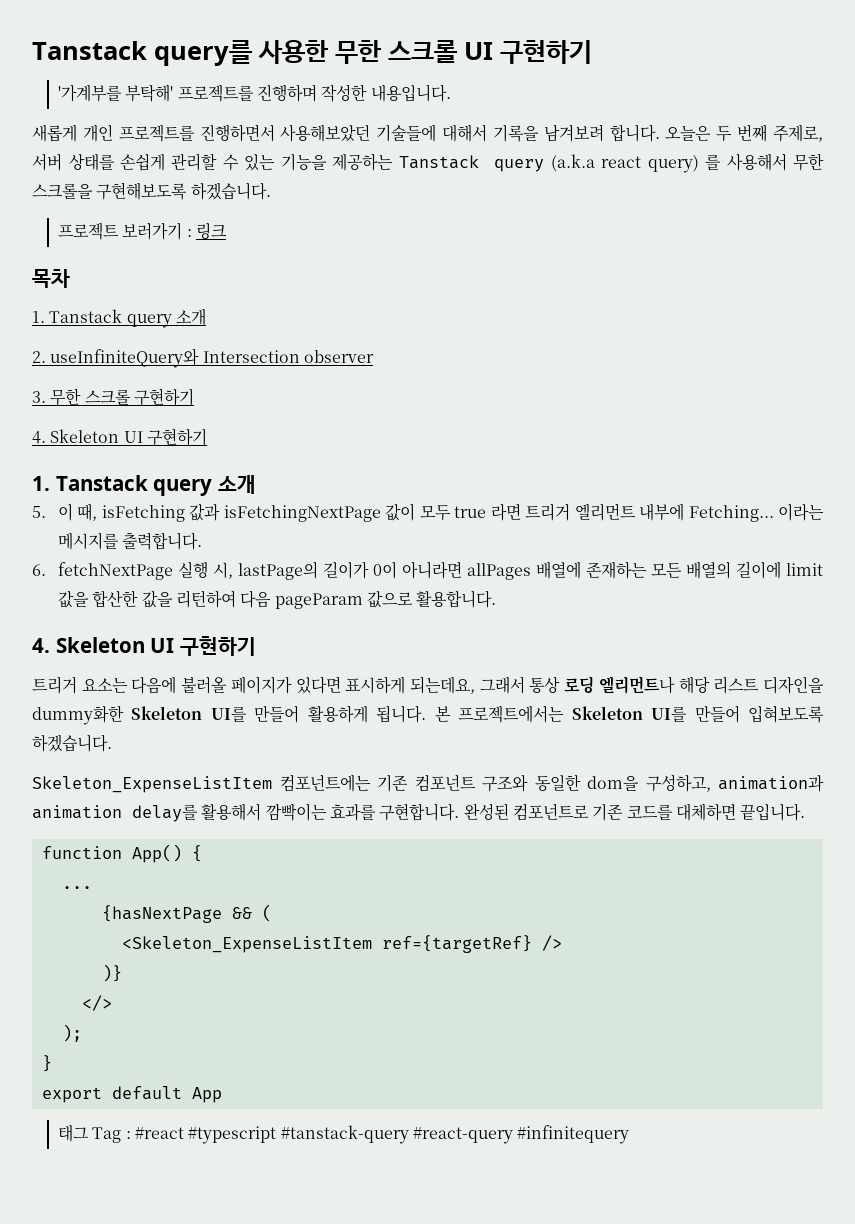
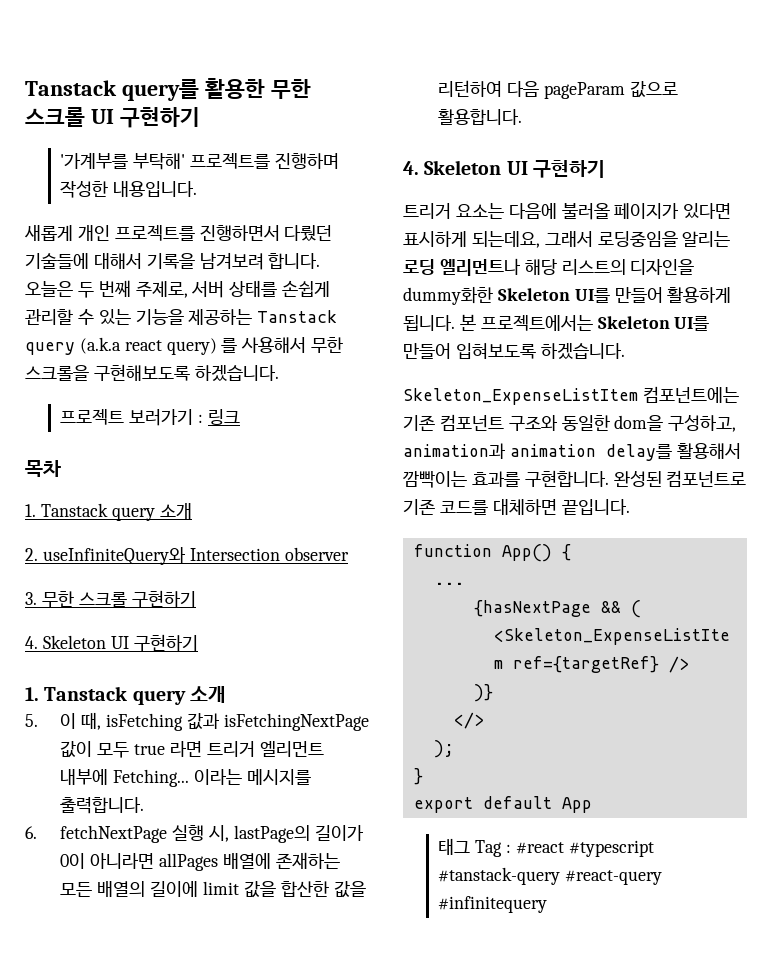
- Tanstack query를 사용한 무한 스크롤 UI 구현하기
+ Tanstack query를 활용한 무한 스크롤 UI 구현하기
- 새롭게 개인 프로젝트를 진행하면서 사용해보았던 기술들에 대해서 기록을 남겨보려 합니다.
+ 새롭게 개인 프로젝트를 진행하면서 다뤘던 기술들에 대해서 기록을 남겨보려 합니다.
- 트리거 요소는 다음에 불러올 페이지가 있다면 표시하게 되는데요, 그래서 통상 로딩 엘리먼트나 해당 리스트 디자인을 dummy화한 Skeleton UI를 만들어 활용하게 됩니다.
+ 트리거 요소는 다음에 불러올 페이지가 있다면 표시하게 되는데요, 그래서 로딩중임을 알리는 로딩 엘리먼트나 해당 리스트의 디자인을 dummy화한 Skeleton UI를 만들어 활용하게 됩니다.

